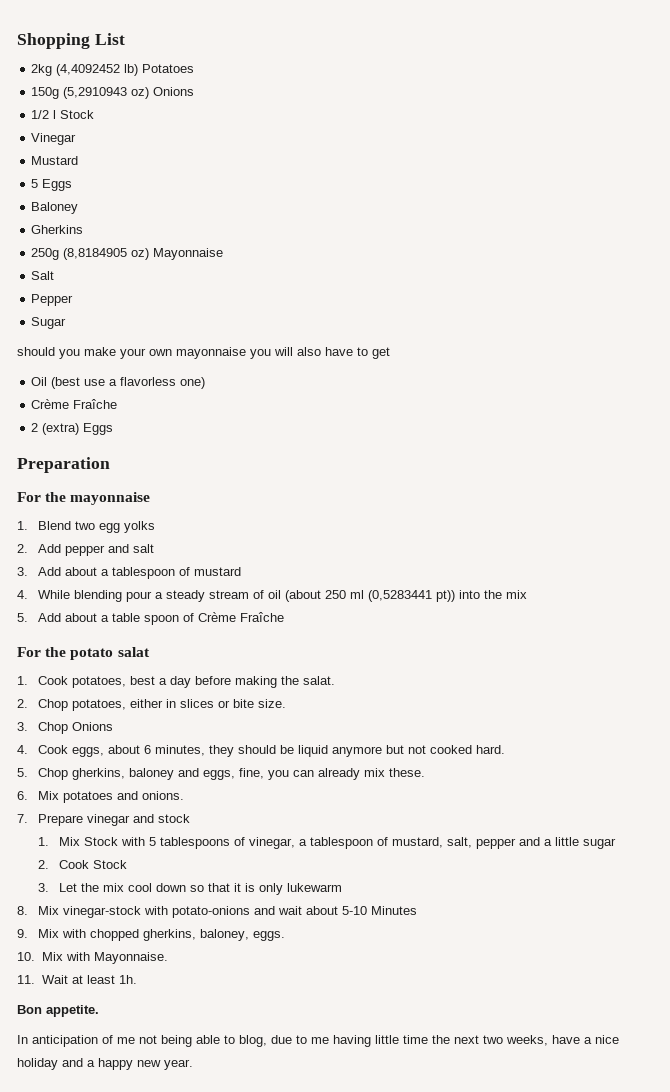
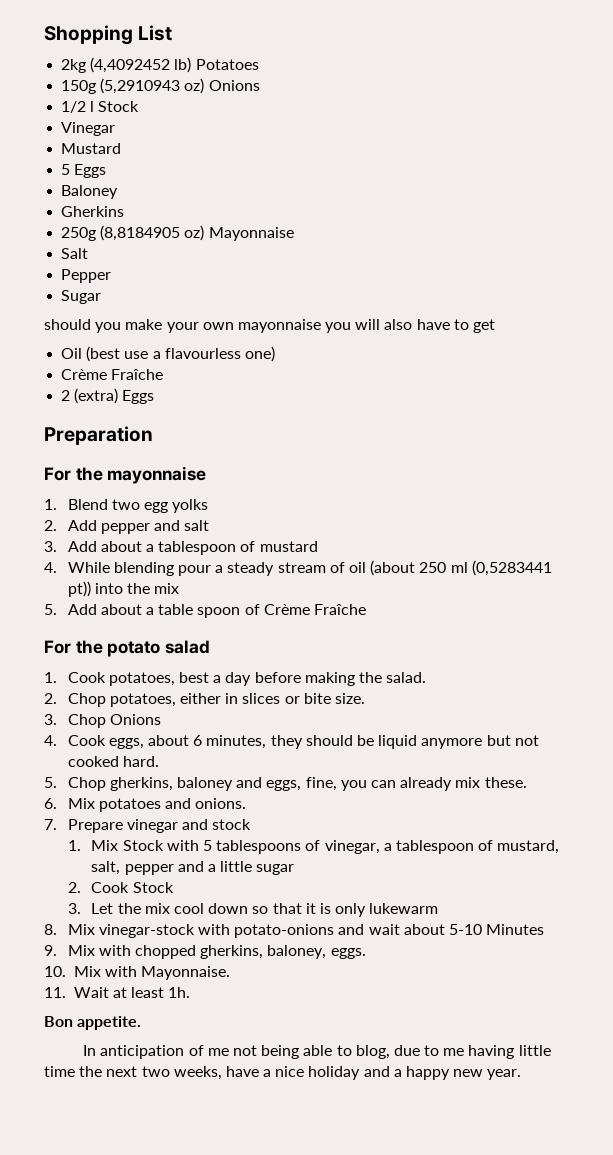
- Oil (best use a flavorless one)
+ Oil (best use a flavourless one)
- For the potato salat
+ For the potato salad
- 1. Cook potatoes, best a day before making the salat.
+ 1. Cook potatoes, best a day before making the salad.

